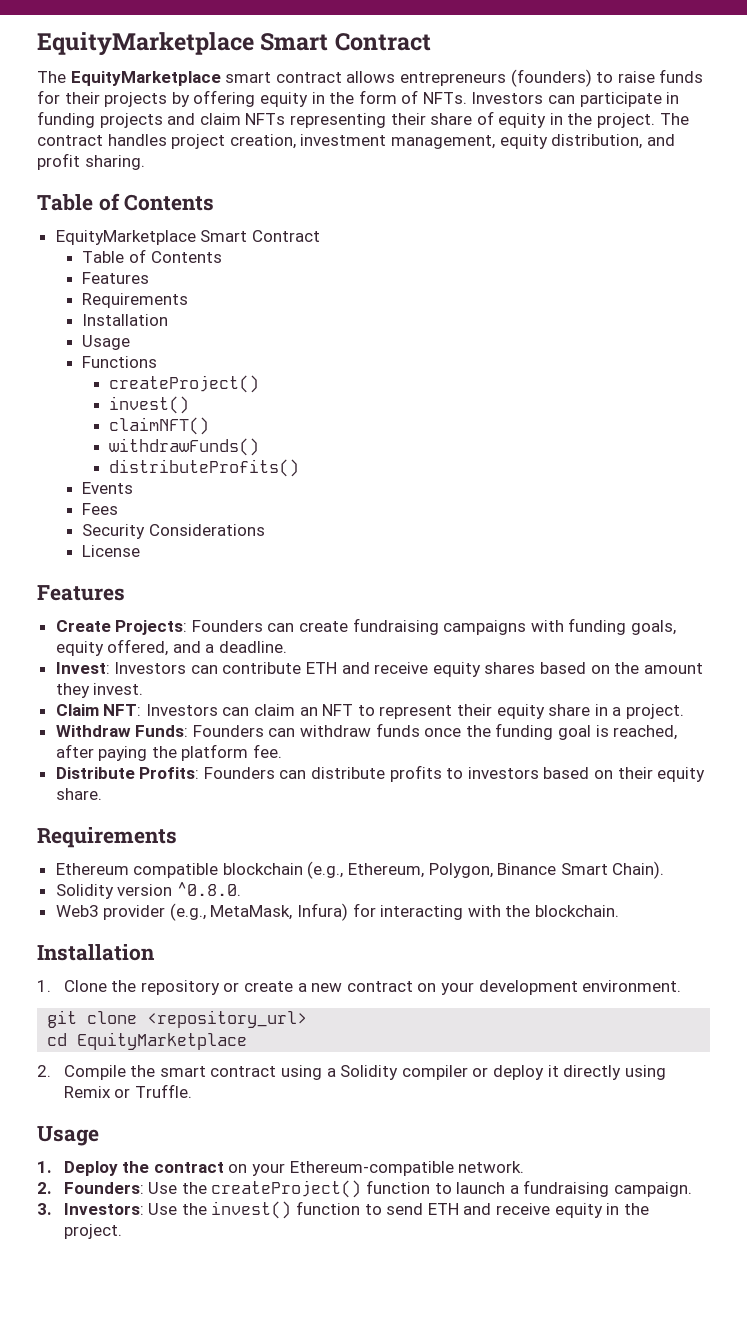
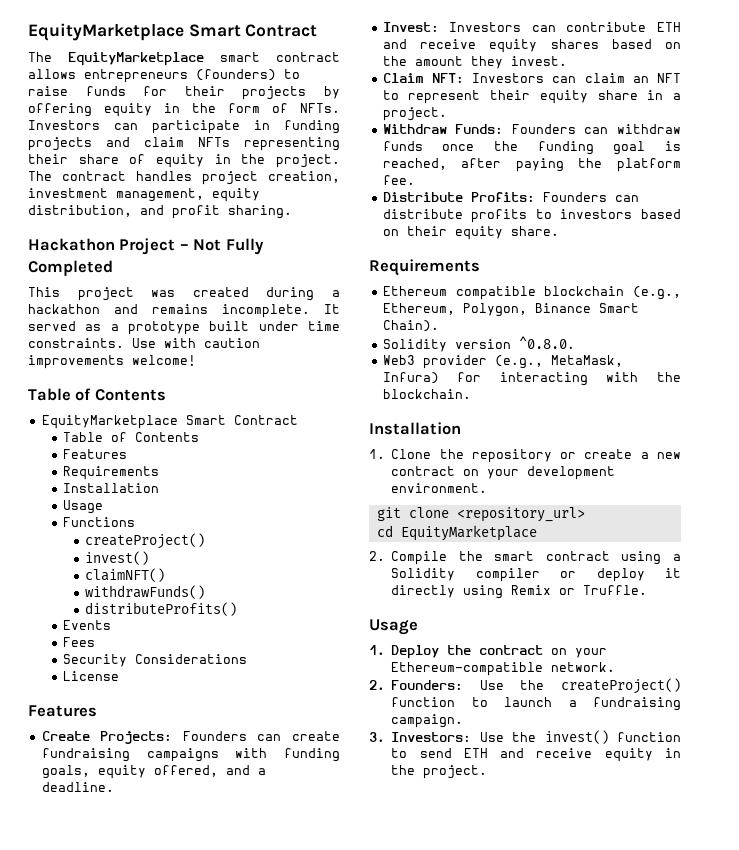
+ Hackathon Project – Not Fully Completed
+ This project was created during a hackathon and remains incomplete. It served as a prototype built under time constraints. Use with caution improvements welcome!

